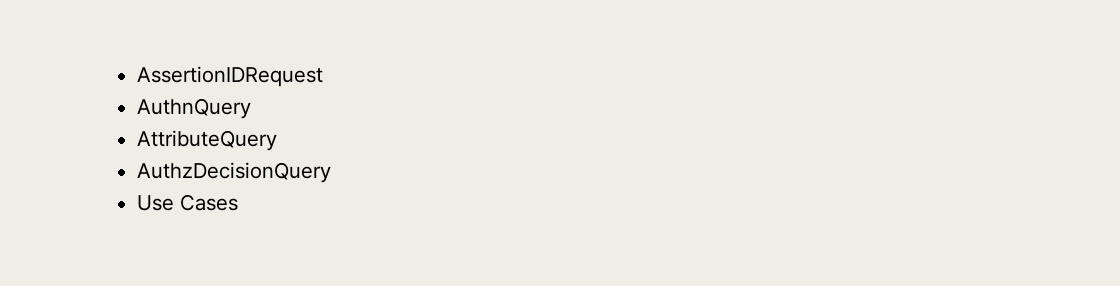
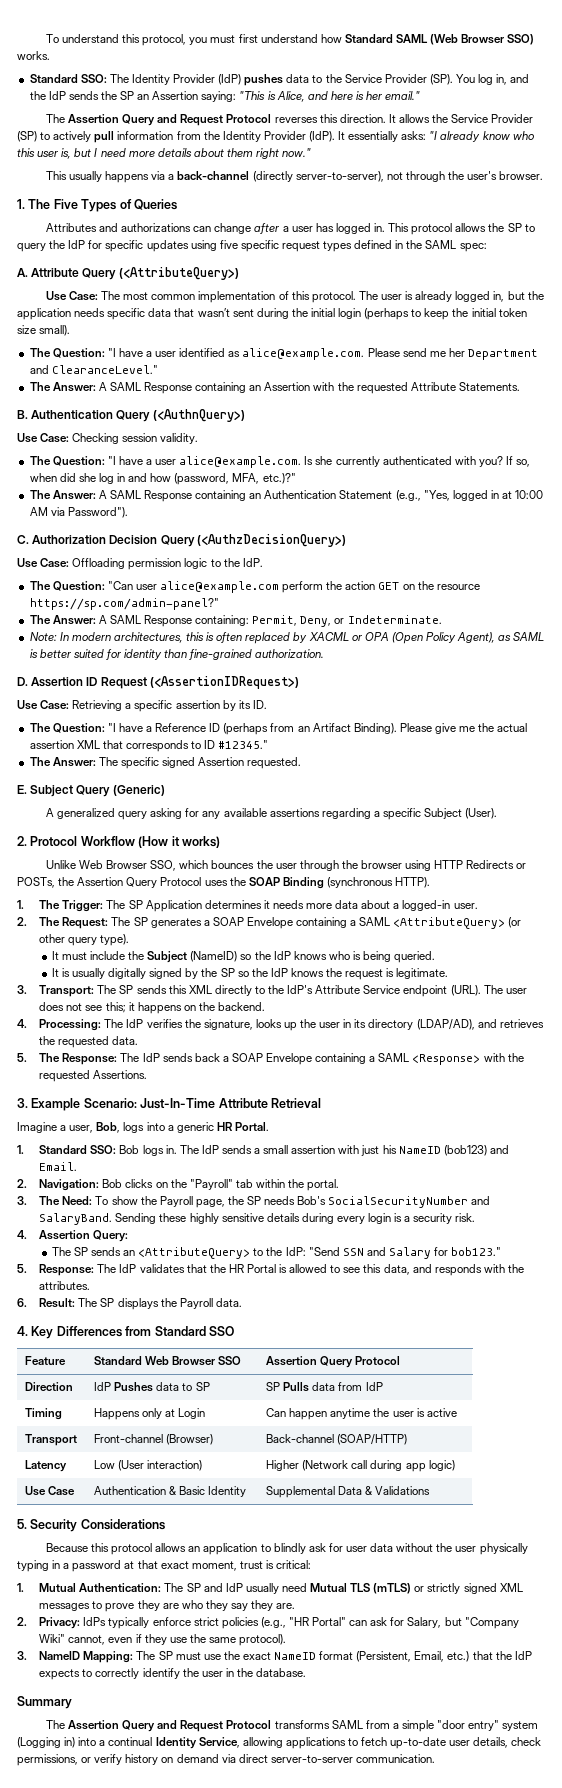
- AssertionIDRequest
- AuthnQuery
- AttributeQuery
- AuthzDecisionQuery
- Use Cases
+ To understand this protocol, you must first understand how Standard SAML (Web Browser SSO) works.
+ Standard SSO: The Identity Provider (IdP) pushes data to the Service Provider (SP). You log in, and the IdP sends the SP an Assertion saying: "This is Alice, and here is her email."
+ The Assertion Query and Request Protocol reverses this direction. It allows the Service Provider (SP) to actively pull information from the Identity Provider (IdP). It essentially asks: "I already know who this user is, but I need more details about them right now."
+ This usually happens via a back-channel (directly server-to-server), not through the user's browser.
+ 1. The Five Types of Queries
+ Attributes and authorizations can change after a user has logged in. This protocol allows the SP to query the IdP for specific updates using five specific request types defined in the SAML spec:
+ A. Attribute Query (<AttributeQuery>)
+ Use Case: The most common implementation of this protocol. The user is already logged in, but the application needs specific data that wasn’t sent during the initial login (perhaps to keep the initial token size small).
+ The Question: "I have a user identified as alice@example.com. Please send me her Department and ClearanceLevel."
+ The Answer: A SAML Response containing an Assertion with the requested Attribute Statements.
+ B. Authentication Query (<AuthnQuery>)
+ Use Case: Checking session validity.
+ The Question: "I have a user alice@example.com. Is she currently authenticated with you? If so, when did she log in and how (password, MFA, etc.)?"
+ The Answer: A SAML Response containing an Authentication Statement (e.g., "Yes, logged in at 10:00 AM via Password").
+ C. Authorization Decision Query (<AuthzDecisionQuery>)
+ Use Case: Offloading permission logic to the IdP.
+ The Question: "Can user alice@example.com perform the action GET on the resource https://sp.com/admin-panel?"
+ The Answer: A SAML Response containing: Permit, Deny, or Indeterminate.
+ Note: In modern architectures, this is often replaced by XACML or OPA (Open Policy Agent), as SAML is better suited for identity than fine-grained authorization.
+ D. Assertion ID Request (<AssertionIDRequest>)
+ Use Case: Retrieving a specific assertion by its ID.
+ The Question: "I have a Reference ID (perhaps from an Artifact Binding). Please give me the actual assertion XML that corresponds to ID #12345."
+ The Answer: The specific signed Assertion requested.
+ E. Subject Query (Generic)
+ A generalized query asking for any available assertions regarding a specific Subject (User).
+ 2. Protocol Workflow (How it works)
+ Unlike Web Browser SSO, which bounces the user through the browser using HTTP Redirects or POSTs, the Assertion Query Protocol uses the SOAP Binding (synchronous HTTP).
+ 1. The Trigger: The SP Application determines it needs more data about a logged-in user.
+ 2. The Request: The SP generates a SOAP Envelope containing a SAML <AttributeQuery> (or other query type).
+ It must include the Subject (NameID) so the IdP knows who is being queried.
+ It is usually digitally signed by the SP so the IdP knows the request is legitimate.
+ 3. Transport: The SP sends this XML directly to the IdP's Attribute Service endpoint (URL). The user does not see this; it happens on the backend.
+ 4. Processing: The IdP verifies the signature, looks up the user in its directory (LDAP/AD), and retrieves the requested data.
+ 5. The Response: The IdP sends back a SOAP Envelope containing a SAML <Response> with the requested Assertions.
+ 3. Example Scenario: Just-In-Time Attribute Retrieval
+ Imagine a user, Bob, logs into a generic HR Portal.
+ 1. Standard SSO: Bob logs in. The IdP sends a small assertion with just his NameID (bob123) and Email.
+ 2. Navigation: Bob clicks on the "Payroll" tab within the portal.
+ 3. The Need: To show the Payroll page, the SP needs Bob's SocialSecurityNumber and SalaryBand. Sending these highly sensitive details during every login is a security risk.
+ 4. Assertion Query:
+ The SP sends an <AttributeQuery> to the IdP: "Send SSN and Salary for bob123."
+ 5. Response: The IdP validates that the HR Portal is allowed to see this data, and responds with the attributes.
+ 6. Result: The SP displays the Payroll data.
+ 4. Key Differences from Standard SSO
+ Feature | Standard Web Browser SSO | Assertion Query Protocol
+ Direction | IdP Pushes data to SP | SP Pulls data from IdP
+ Timing | Happens only at Login | Can happen anytime the user is active
+ Transport | Front-channel (Browser) | Back-channel (SOAP/HTTP)
+ Latency | Low (User interaction) | Higher (Network call during app logic)
+ Use Case | Authentication & Basic Identity | Supplemental Data & Validations
+ 5. Security Considerations
+ Because this protocol allows an application to blindly ask for user data without the user physically typing in a password at that exact moment, trust is critical:
+ 1. Mutual Authentication: The SP and IdP usually need Mutual TLS (mTLS) or strictly signed XML messages to prove they are who they say they are.
+ 2. Privacy: IdPs typically enforce strict policies (e.g., "HR Portal" can ask for Salary, but "Company Wiki" cannot, even if they use the same protocol).
+ 3. NameID Mapping: The SP must use the exact NameID format (Persistent, Email, etc.) that the IdP expects to correctly identify the user in the database.
+ Summary
+ The Assertion Query and Request Protocol transforms SAML from a simple "door entry" system (Logging in) into a continual Identity Service, allowing applications to fetch up-to-date user details, check permissions, or verify history on demand via direct server-to-server communication.

